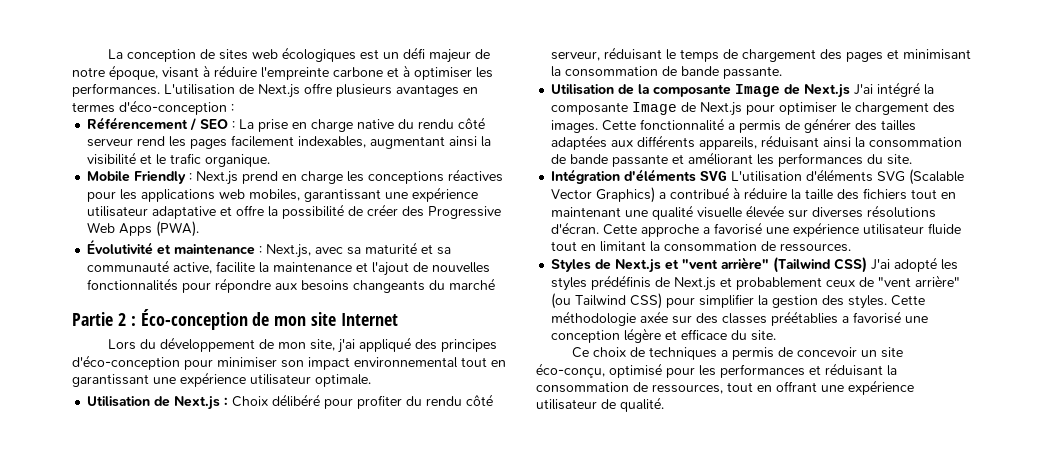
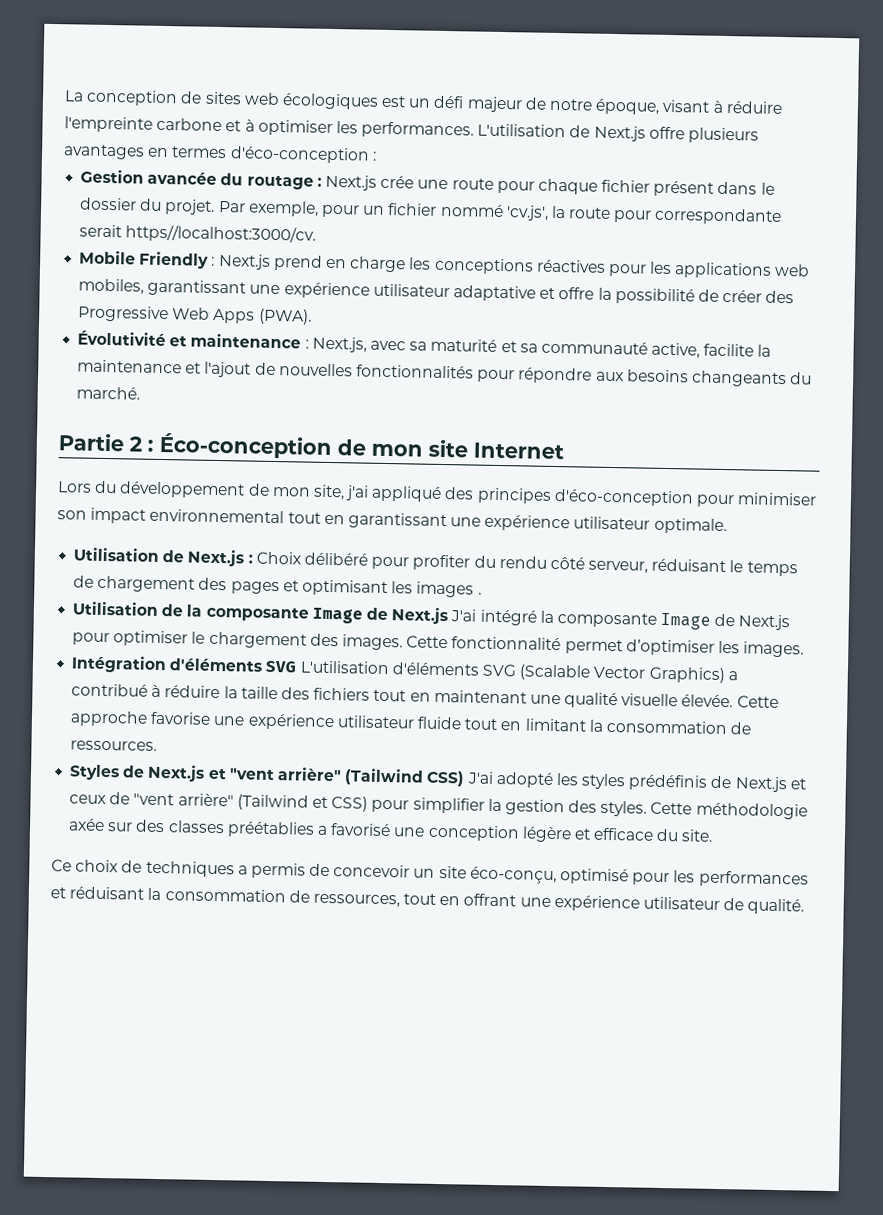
- Référencement / SEO : La prise en charge native du rendu côté serveur rend les pages facilement indexables, augmentant ainsi la visibilité et le trafic organique.
+ Gestion avancée du routage : Next.js crée une route pour chaque fichier présent dans le dossier du projet. Par exemple, pour un fichier nommé 'cv.js', la route pour correspondante serait https//localhost:3000/cv.
- Évolutivité et maintenance : Next.js, avec sa maturité et sa communauté active, facilite la maintenance et l'ajout de nouvelles fonctionnalités pour répondre aux besoins changeants du marché
+ Évolutivité et maintenance : Next.js, avec sa maturité et sa communauté active, facilite la maintenance et l'ajout de nouvelles fonctionnalités pour répondre aux besoins changeants du marché.
- Utilisation de Next.js : Choix délibéré pour profiter du rendu côté serveur, réduisant le temps de chargement des pages et minimisant la consommation de bande passante.
+ Utilisation de Next.js : Choix délibéré pour profiter du rendu côté serveur, réduisant le temps de chargement des pages et optimisant les images .
- Cette fonctionnalité a permis de générer des tailles adaptées aux différents appareils, réduisant ainsi la consommation de bande passante et améliorant les performances du site.
+ Cette fonctionnalité permet d’optimiser les images.
- Intégration d'éléments SVG L'utilisation d'éléments SVG (Scalable Vector Graphics) a contribué à réduire la taille des fichiers tout en maintenant une qualité visuelle élevée sur diverses résolutions d'écran. Cette approche a favorisé une expérience utilisateur fluide tout en limitant la consommation de ressources.
+ Intégration d'éléments SVG L'utilisation d'éléments SVG (Scalable Vector Graphics) a contribué à réduire la taille des fichiers tout en maintenant une qualité visuelle élevée. Cette approche favorise une expérience utilisateur fluide tout en limitant la consommation de ressources.
- Styles de Next.js et "vent arrière" (Tailwind CSS) J'ai adopté les styles prédéfinis de Next.js et probablement ceux de "vent arrière" (ou Tailwind CSS) pour simplifier la gestion des styles.
+ Styles de Next.js et "vent arrière" (Tailwind CSS) J'ai adopté les styles prédéfinis de Next.js et ceux de "vent arrière" (Tailwind et CSS) pour simplifier la gestion des styles.

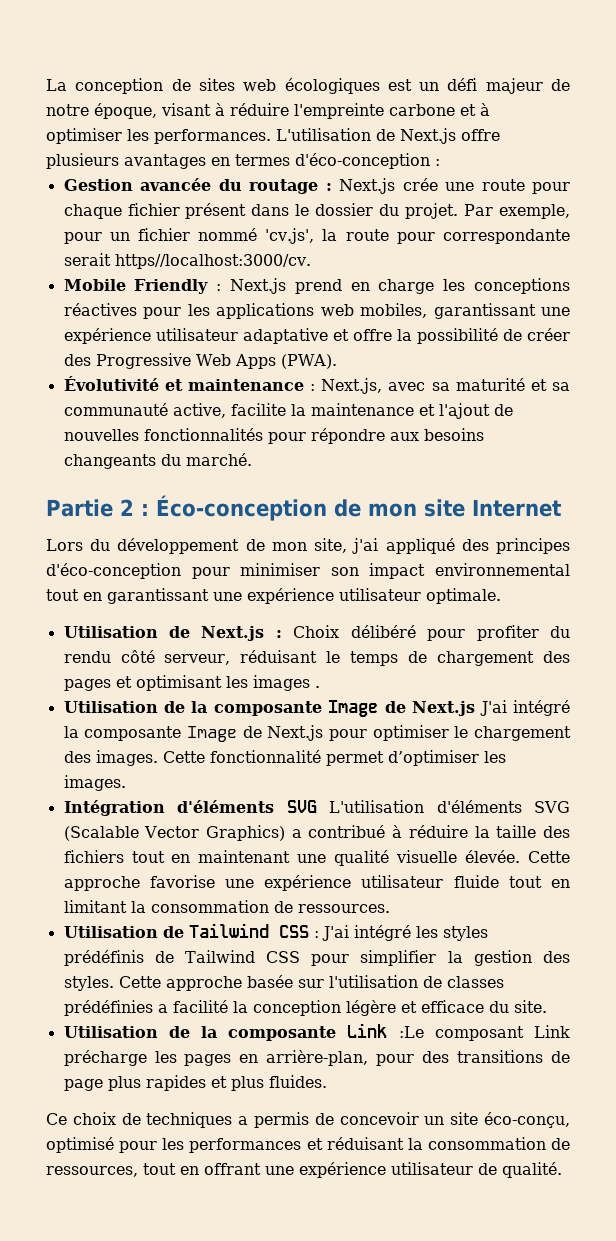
- Styles de Next.js et "vent arrière" (Tailwind CSS) J'ai adopté les styles prédéfinis de Next.js et ceux de "vent arrière" (Tailwind et CSS) pour simplifier la gestion des styles.
+ Utilisation de Tailwind CSS : J'ai intégré les styles prédéfinis de Tailwind CSS pour simplifier la gestion des styles.
- Cette méthodologie axée sur des classes préétablies a favorisé une conception légère et efficace du site.
+ Cette approche basée sur l'utilisation de classes prédéfinies a facilité la conception légère et efficace du site.
+ Utilisation de la composante Link :Le composant Link précharge les pages en arrière-plan, pour des transitions de page plus rapides et plus fluides.

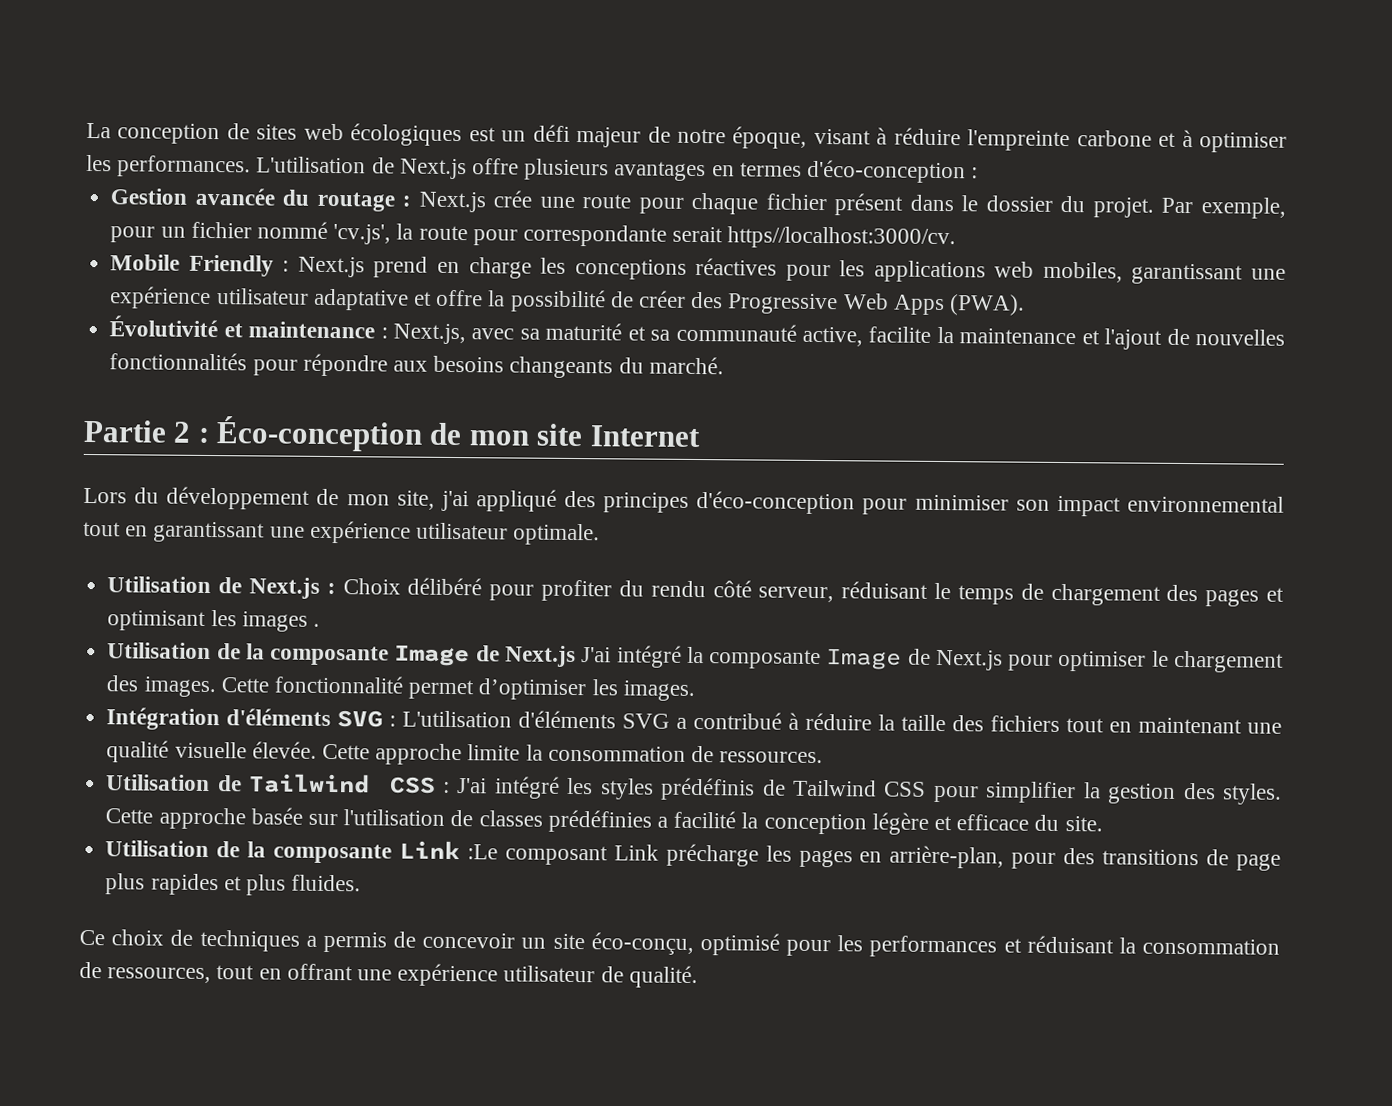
- Intégration d'éléments SVG L'utilisation d'éléments SVG (Scalable Vector Graphics) a contribué à réduire la taille des fichiers tout en maintenant une qualité visuelle élevée.
+ Intégration d'éléments SVG : L'utilisation d'éléments SVG a contribué à réduire la taille des fichiers tout en maintenant une qualité visuelle élevée.
- Cette approche favorise une expérience utilisateur fluide tout en limitant la consommation de ressources.
+ Cette approche limite la consommation de ressources.

